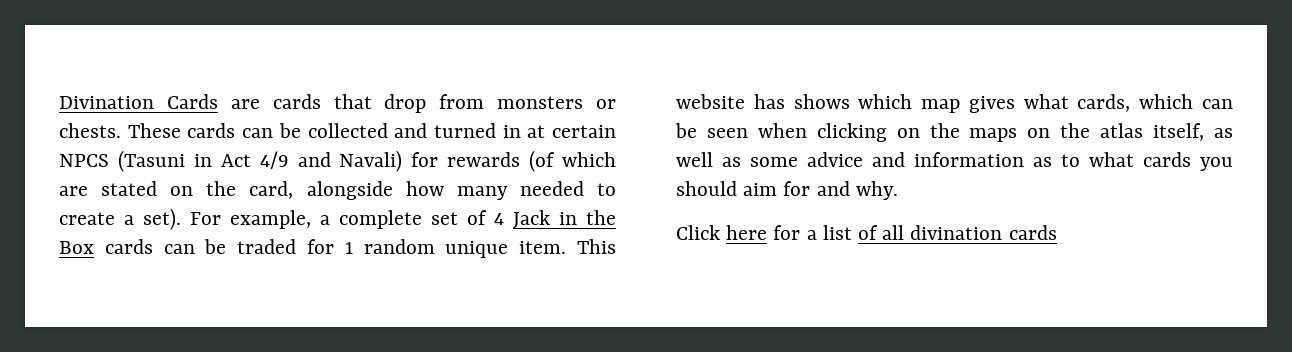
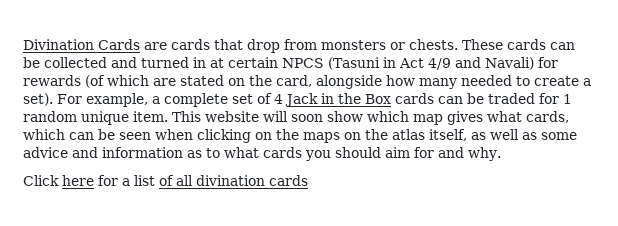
- This website has shows which map gives what cards, which can be seen when clicking on the maps on the atlas itself, as well as some advice and information as to what cards you should aim for and why.
+ This website will soon show which map gives what cards, which can be seen when clicking on the maps on the atlas itself, as well as some advice and information as to what cards you should aim for and why.

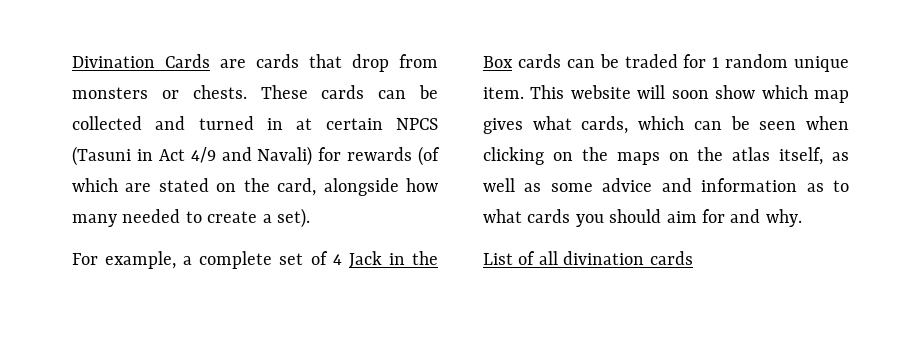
- These cards can be collected and turned in at certain NPCS (Tasuni in Act 4/9 and Navali) for rewards (of which are stated on the card, alongside how many needed to create a set). For example, a complete set of 4 Jack in the Box cards can be traded for 1 random unique item.
+ These cards can be collected and turned in at certain NPCS (Tasuni in Act 4/9 and Navali) for rewards (of which are stated on the card, alongside how many needed to create a set).
+ For example, a complete set of 4 Jack in the Box cards can be traded for 1 random unique item.
- Click here for a list of all divination cards
+ List of all divination cards

